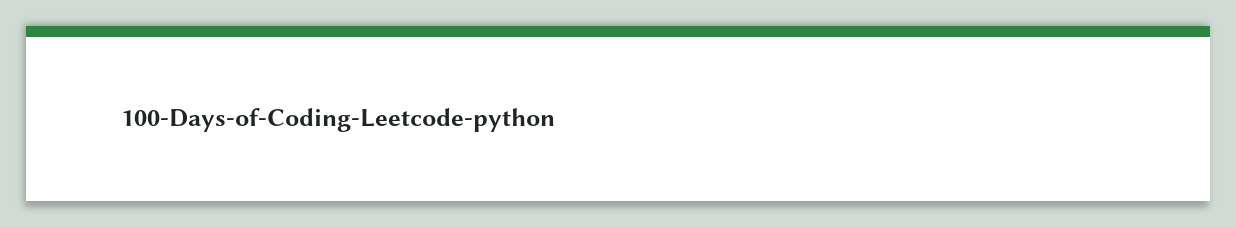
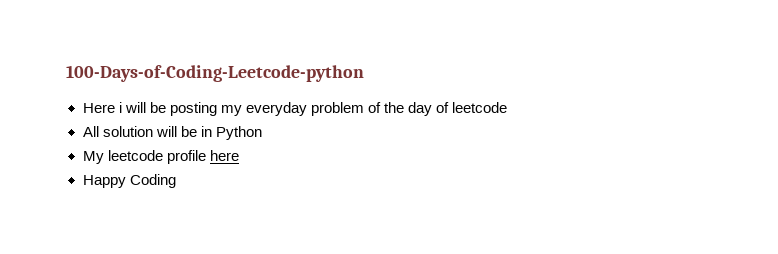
+ Here i will be posting my everyday problem of the day of leetcode
+ All solution will be in Python
+ My leetcode profile here
+ Happy Coding

